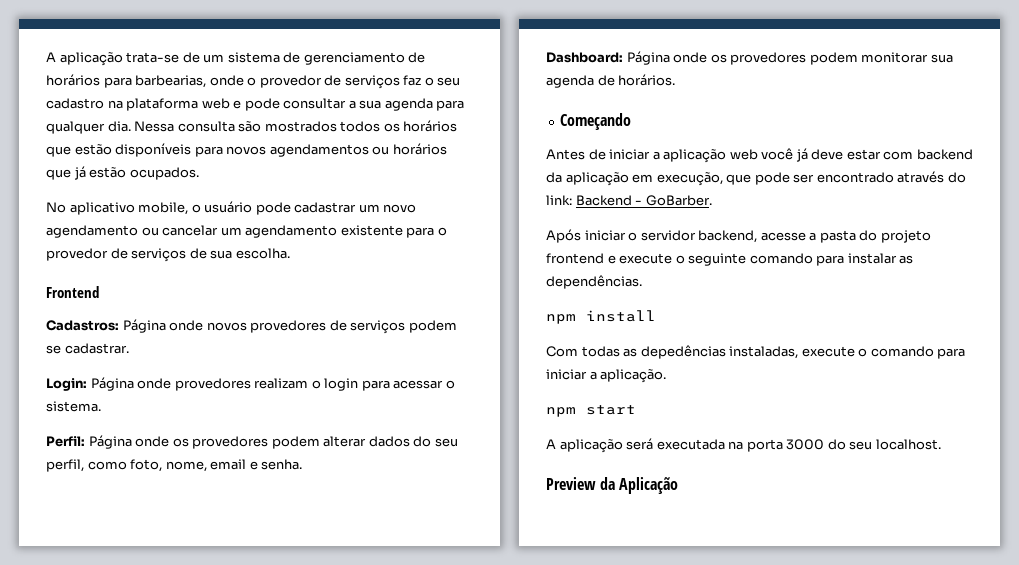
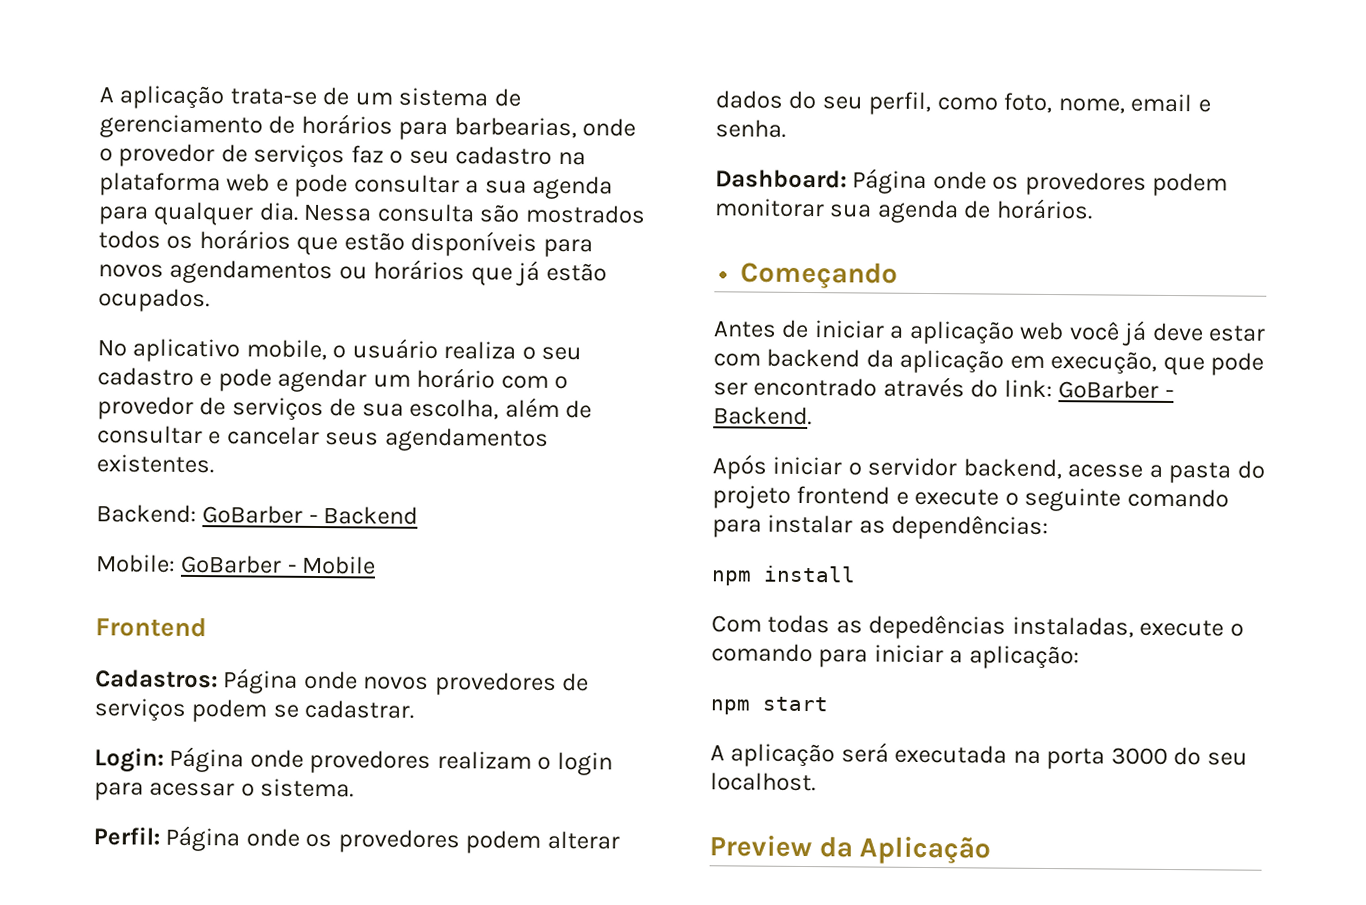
- No aplicativo mobile, o usuário pode cadastrar um novo agendamento ou cancelar um agendamento existente para o provedor de serviços de sua escolha.
+ No aplicativo mobile, o usuário realiza o seu cadastro e pode agendar um horário com o provedor de serviços de sua escolha, além de consultar e cancelar seus agendamentos existentes.
+ Backend: GoBarber - Backend
+ Mobile: GoBarber - Mobile
- Antes de iniciar a aplicação web você já deve estar com backend da aplicação em execução, que pode ser encontrado através do link: Backend - GoBarber.
+ Antes de iniciar a aplicação web você já deve estar com backend da aplicação em execução, que pode ser encontrado através do link: GoBarber - Backend.
- Após iniciar o servidor backend, acesse a pasta do projeto frontend e execute o seguinte comando para instalar as dependências.
+ Após iniciar o servidor backend, acesse a pasta do projeto frontend e execute o seguinte comando para instalar as dependências:
- Com todas as depedências instaladas, execute o comando para iniciar a aplicação.
+ Com todas as depedências instaladas, execute o comando para iniciar a aplicação:

